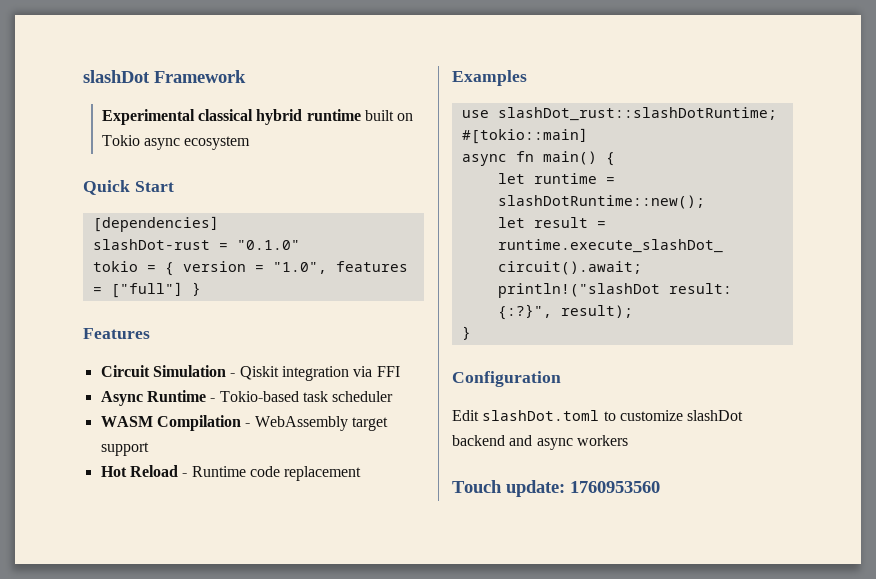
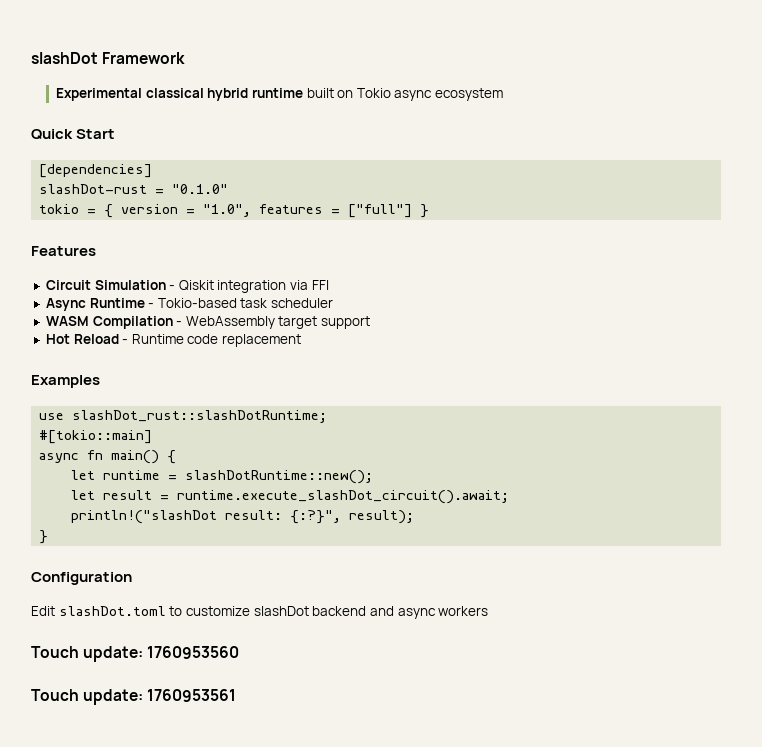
+ Touch update: 1760953561

